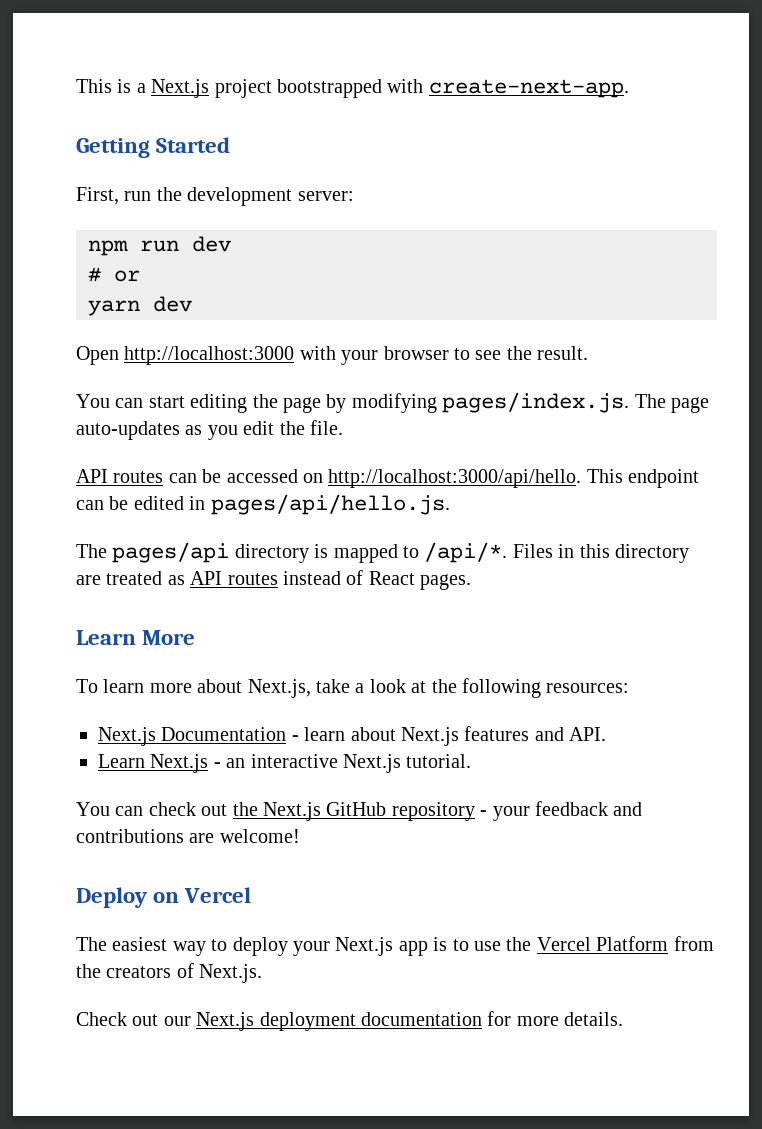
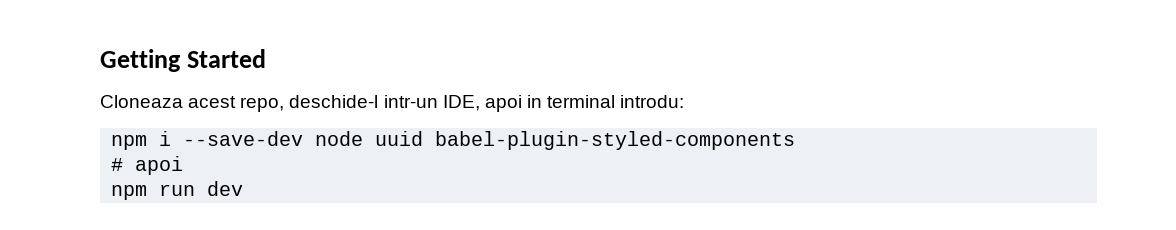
- This is a Next.js project bootstrapped with create-next-app.
  Getting Started
- First, run the development server:
+ Cloneaza acest repo, deschide-l intr-un IDE, apoi in terminal introdu:
+ npm i --save-dev node uuid babel-plugin-styled-components
+ # apoi
  npm run dev
- # or
- yarn dev
- Open http://localhost:3000 with your browser to see the result.
- You can start editing the page by modifying pages/index.js. The page auto-updates as you edit the file.
- API routes can be accessed on http://localhost:3000/api/hello. This endpoint can be edited in pages/api/hello.js.
- The pages/api directory is mapped to /api/*. Files in this directory are treated as API routes instead of React pages.
- Learn More
- To learn more about Next.js, take a look at the following resources:
- Next.js Documentation - learn about Next.js features and API.
- Learn Next.js - an interactive Next.js tutorial.
- You can check out the Next.js GitHub repository - your feedback and contributions are welcome!
- Deploy on Vercel
- The easiest way to deploy your Next.js app is to use the Vercel Platform from the creators of Next.js.
- Check out our Next.js deployment documentation for more details.

